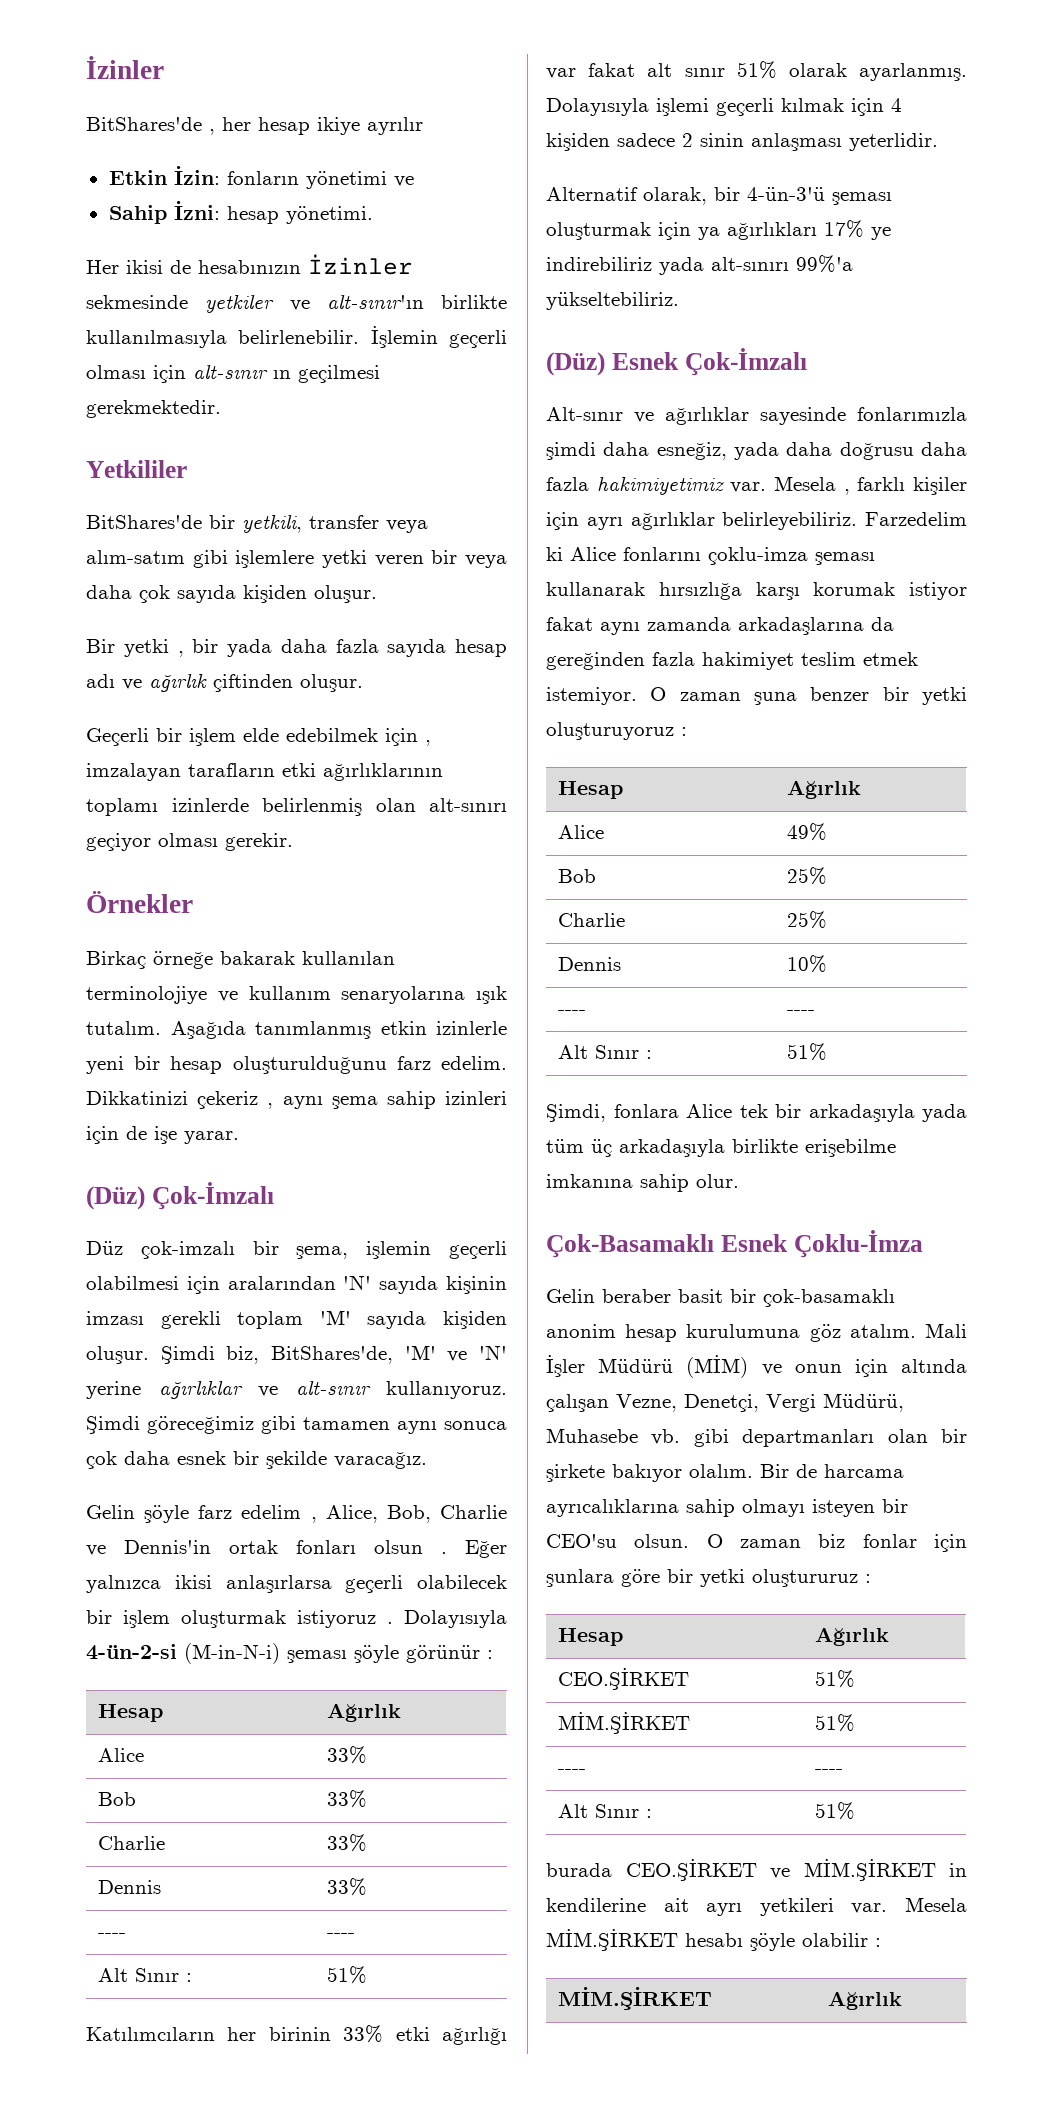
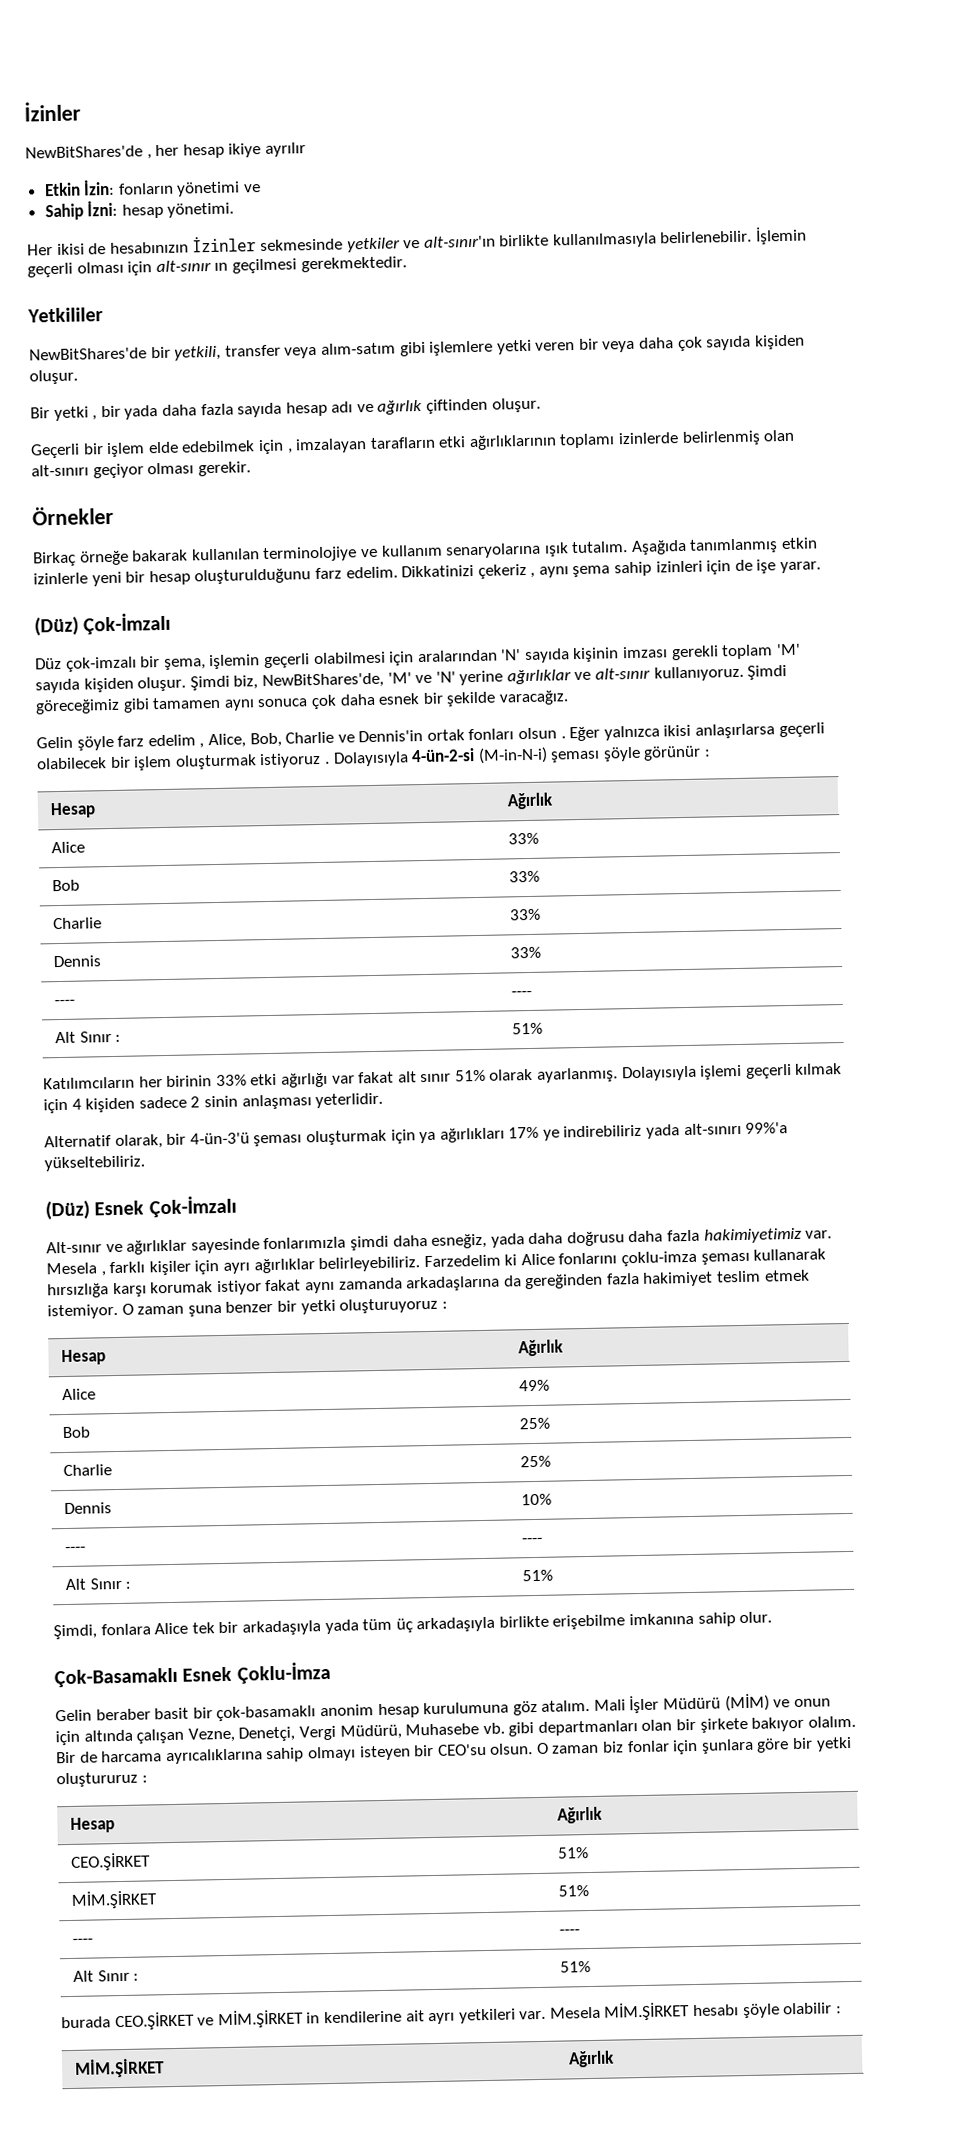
- BitShares'de , her hesap ikiye ayrılır
+ NewBitShares'de , her hesap ikiye ayrılır
- BitShares'de bir yetkili, transfer veya alım-satım gibi işlemlere yetki veren bir veya daha çok sayıda kişiden oluşur.
+ NewBitShares'de bir yetkili, transfer veya alım-satım gibi işlemlere yetki veren bir veya daha çok sayıda kişiden oluşur.
- Şimdi biz, BitShares'de, 'M' ve 'N' yerine ağırlıklar ve alt-sınır kullanıyoruz.
+ Şimdi biz, NewBitShares'de, 'M' ve 'N' yerine ağırlıklar ve alt-sınır kullanıyoruz.

